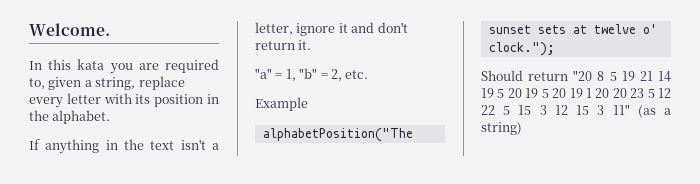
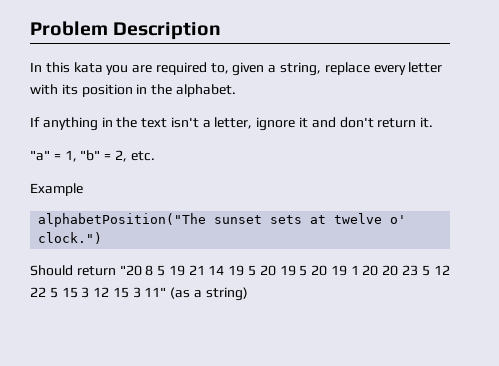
- Welcome.
+ Problem Description
- alphabetPosition("The sunset sets at twelve o' clock.");
+ alphabetPosition("The sunset sets at twelve o' clock.")

